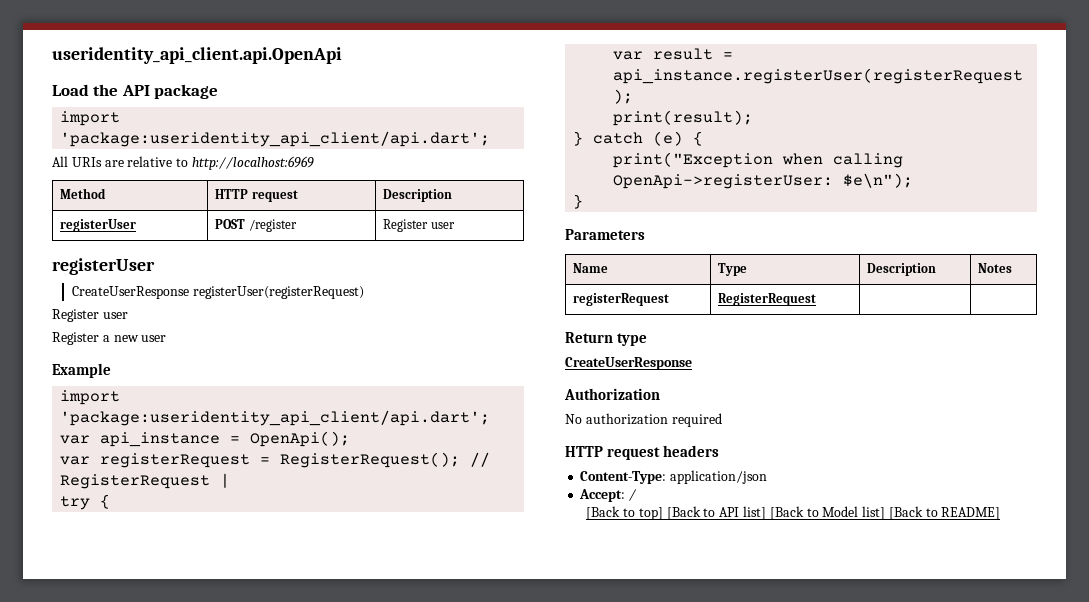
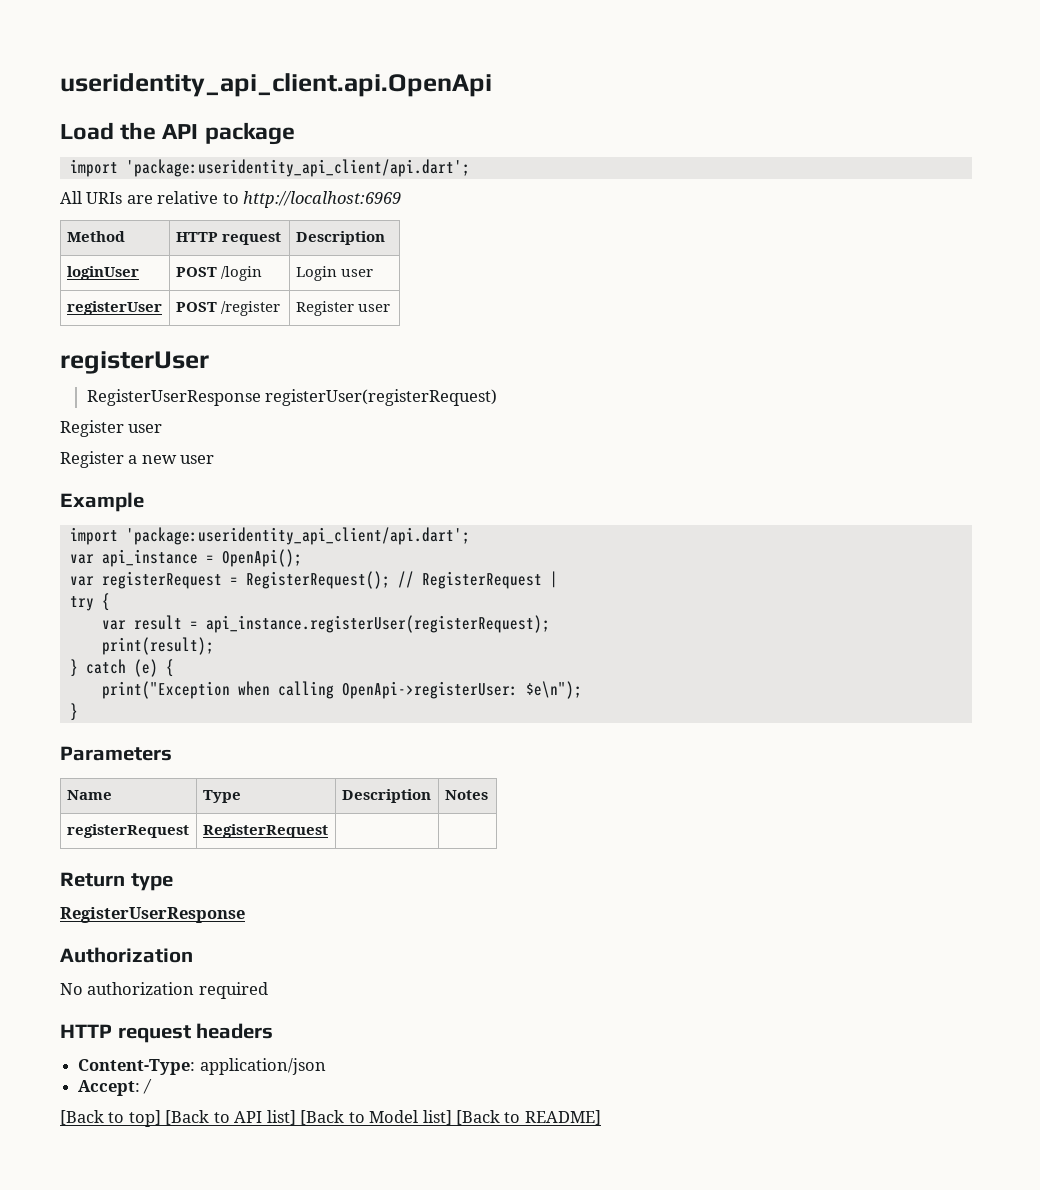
+ loginUser | POST /login | Login user
- CreateUserResponse registerUser(registerRequest)
+ RegisterUserResponse registerUser(registerRequest)
  Return type
- CreateUserResponse
+ RegisterUserResponse

